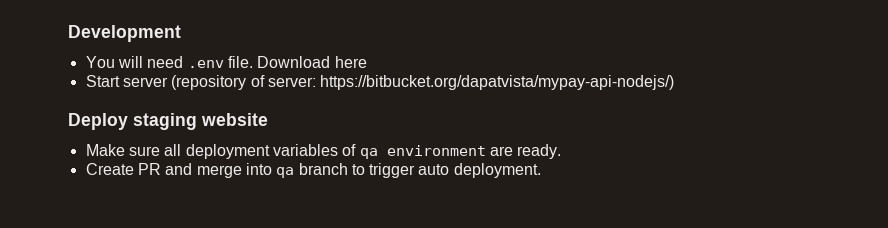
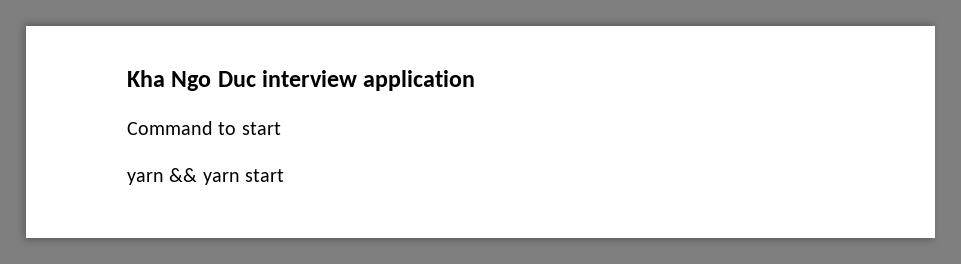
- Development
- You will need .env file. Download here
- Start server (repository of server: https://bitbucket.org/dapatvista/mypay-api-nodejs/)
- Deploy staging website
- Make sure all deployment variables of qa environment are ready.
- Create PR and merge into qa branch to trigger auto deployment.
+ Kha Ngo Duc interview application
+ Command to start
+ yarn && yarn start

